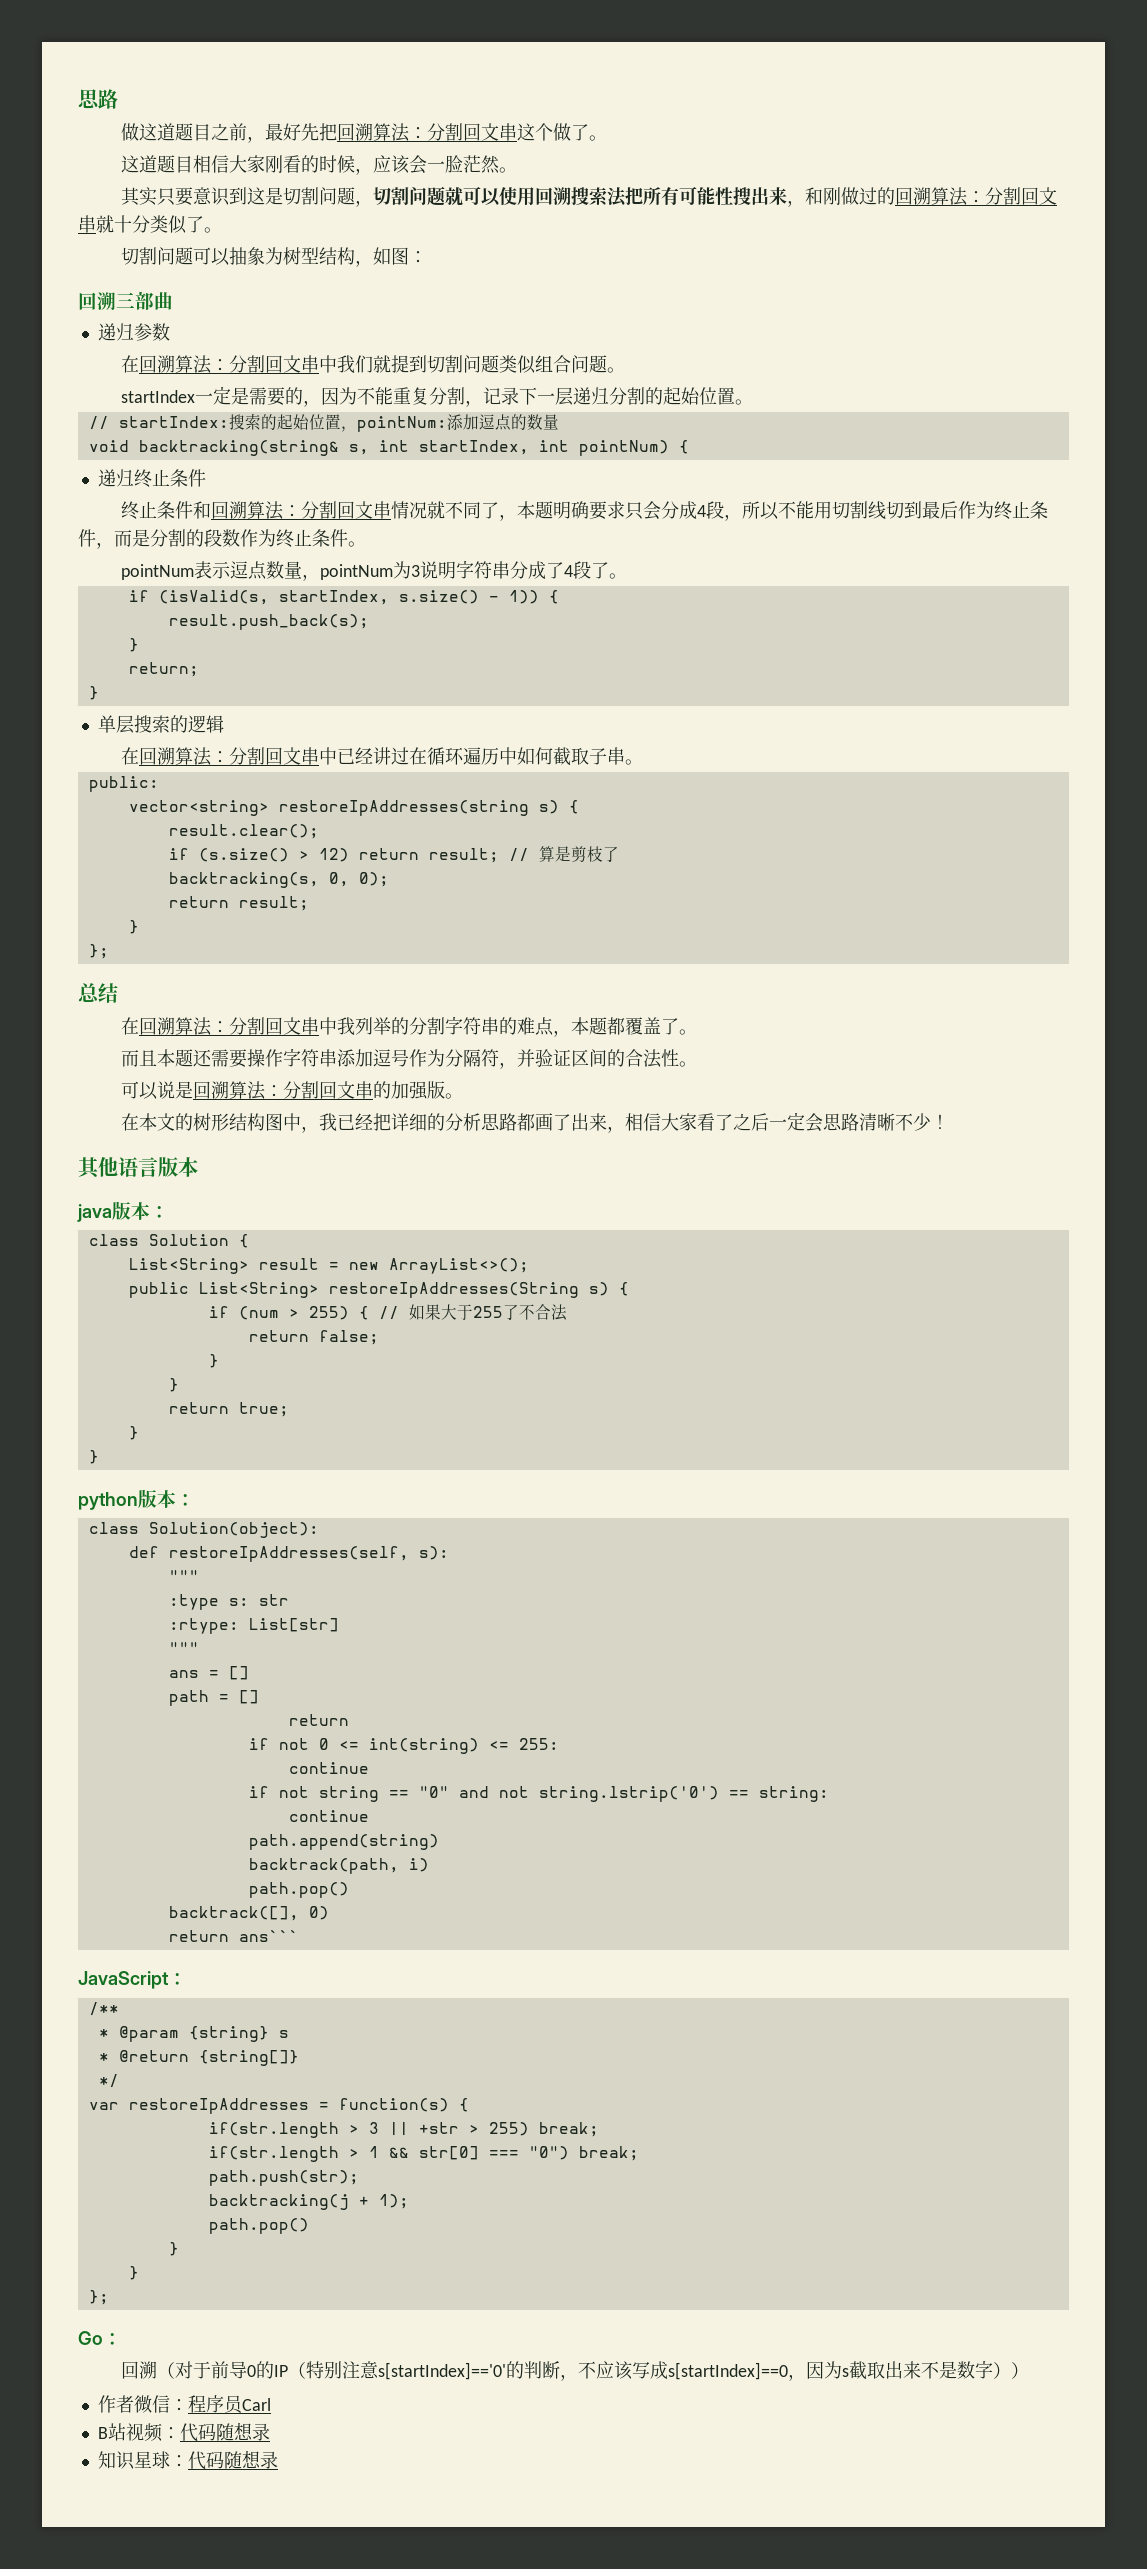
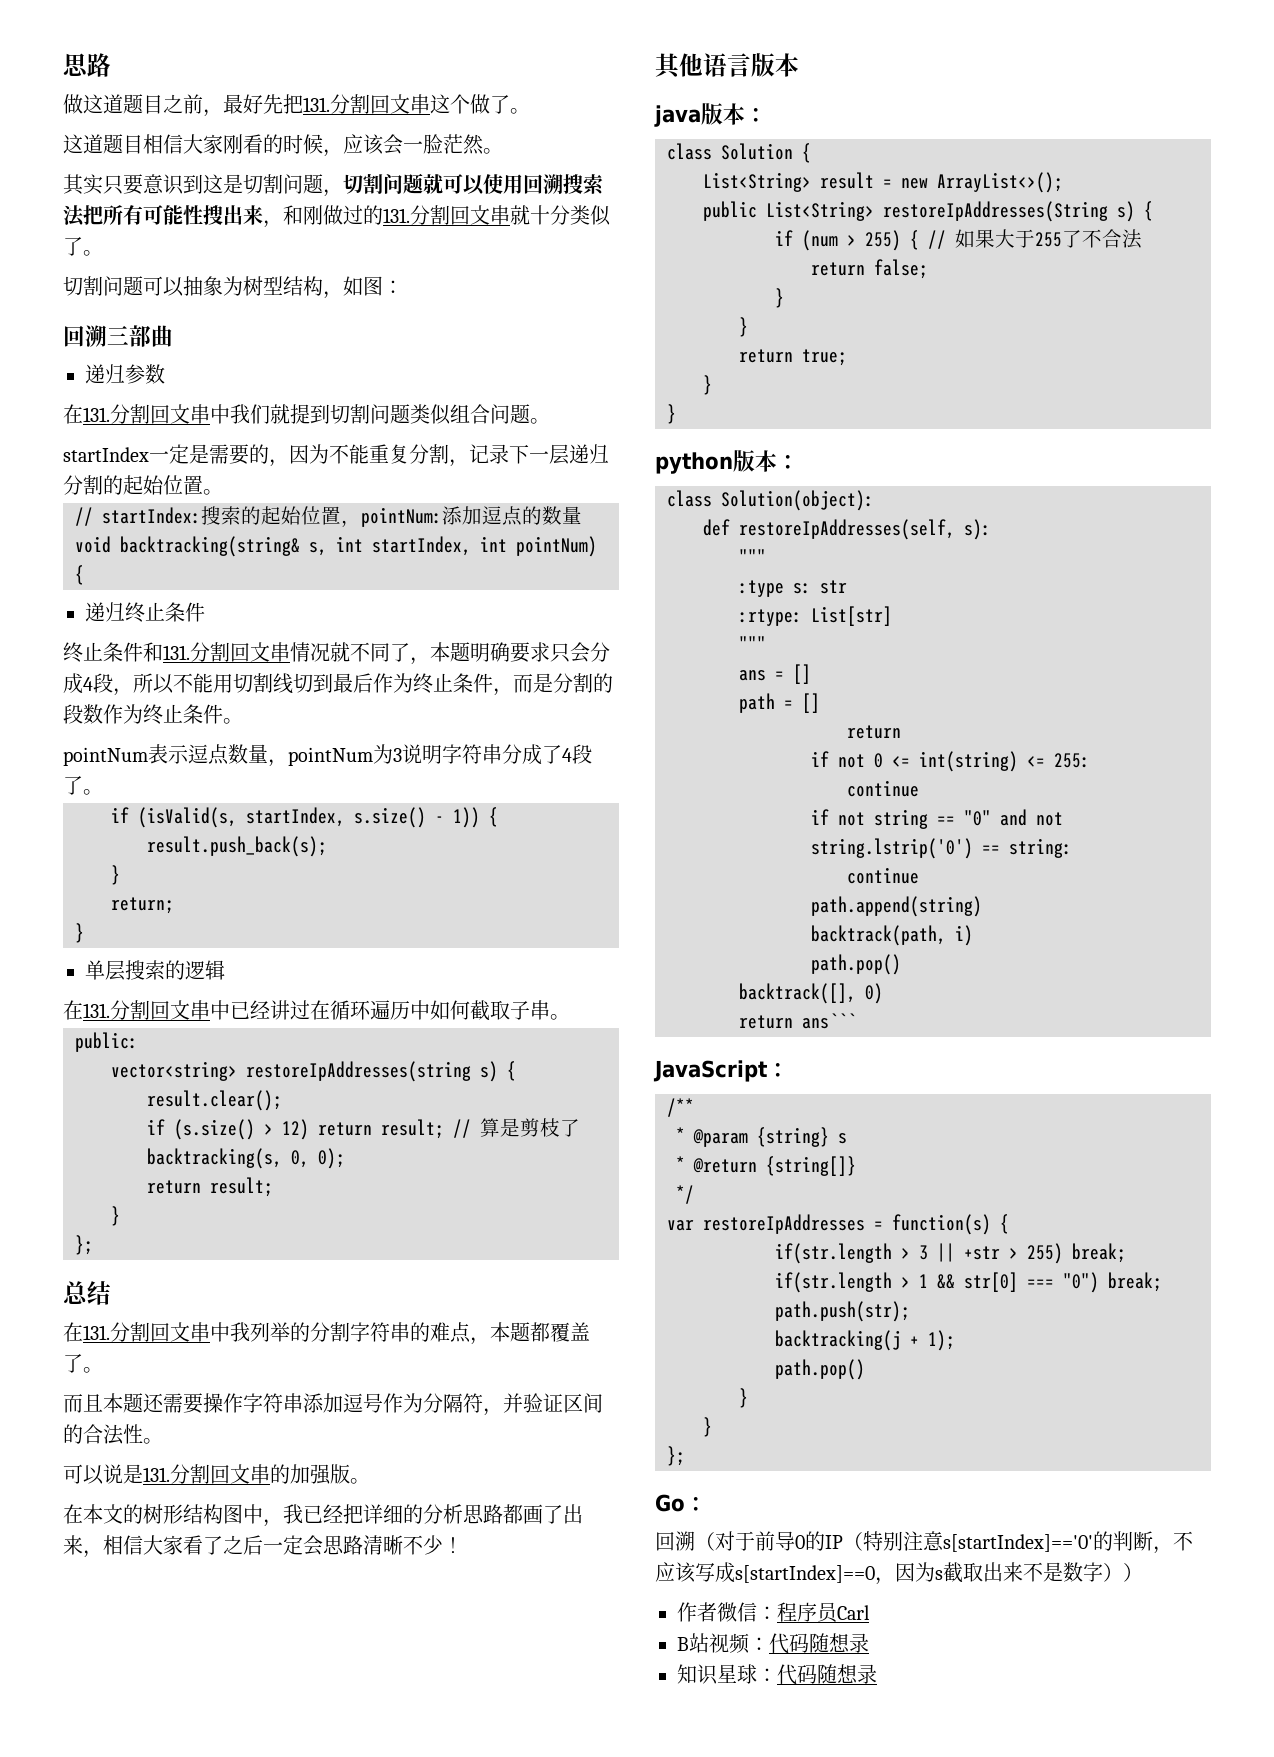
- 做这道题目之前，最好先把回溯算法：分割回文串这个做了。
+ 做这道题目之前，最好先把131.分割回文串这个做了。
- 其实只要意识到这是切割问题，切割问题就可以使用回溯搜索法把所有可能性搜出来，和刚做过的回溯算法：分割回文串就十分类似了。
+ 其实只要意识到这是切割问题，切割问题就可以使用回溯搜索法把所有可能性搜出来，和刚做过的131.分割回文串就十分类似了。
- 在回溯算法：分割回文串中我们就提到切割问题类似组合问题。
+ 在131.分割回文串中我们就提到切割问题类似组合问题。
- 终止条件和回溯算法：分割回文串情况就不同了，本题明确要求只会分成4段，所以不能用切割线切到最后作为终止条件，而是分割的段数作为终止条件。
+ 终止条件和131.分割回文串情况就不同了，本题明确要求只会分成4段，所以不能用切割线切到最后作为终止条件，而是分割的段数作为终止条件。
- 在回溯算法：分割回文串中已经讲过在循环遍历中如何截取子串。
+ 在131.分割回文串中已经讲过在循环遍历中如何截取子串。
- 在回溯算法：分割回文串中我列举的分割字符串的难点，本题都覆盖了。
+ 在131.分割回文串中我列举的分割字符串的难点，本题都覆盖了。
- 可以说是回溯算法：分割回文串的加强版。
+ 可以说是131.分割回文串的加强版。

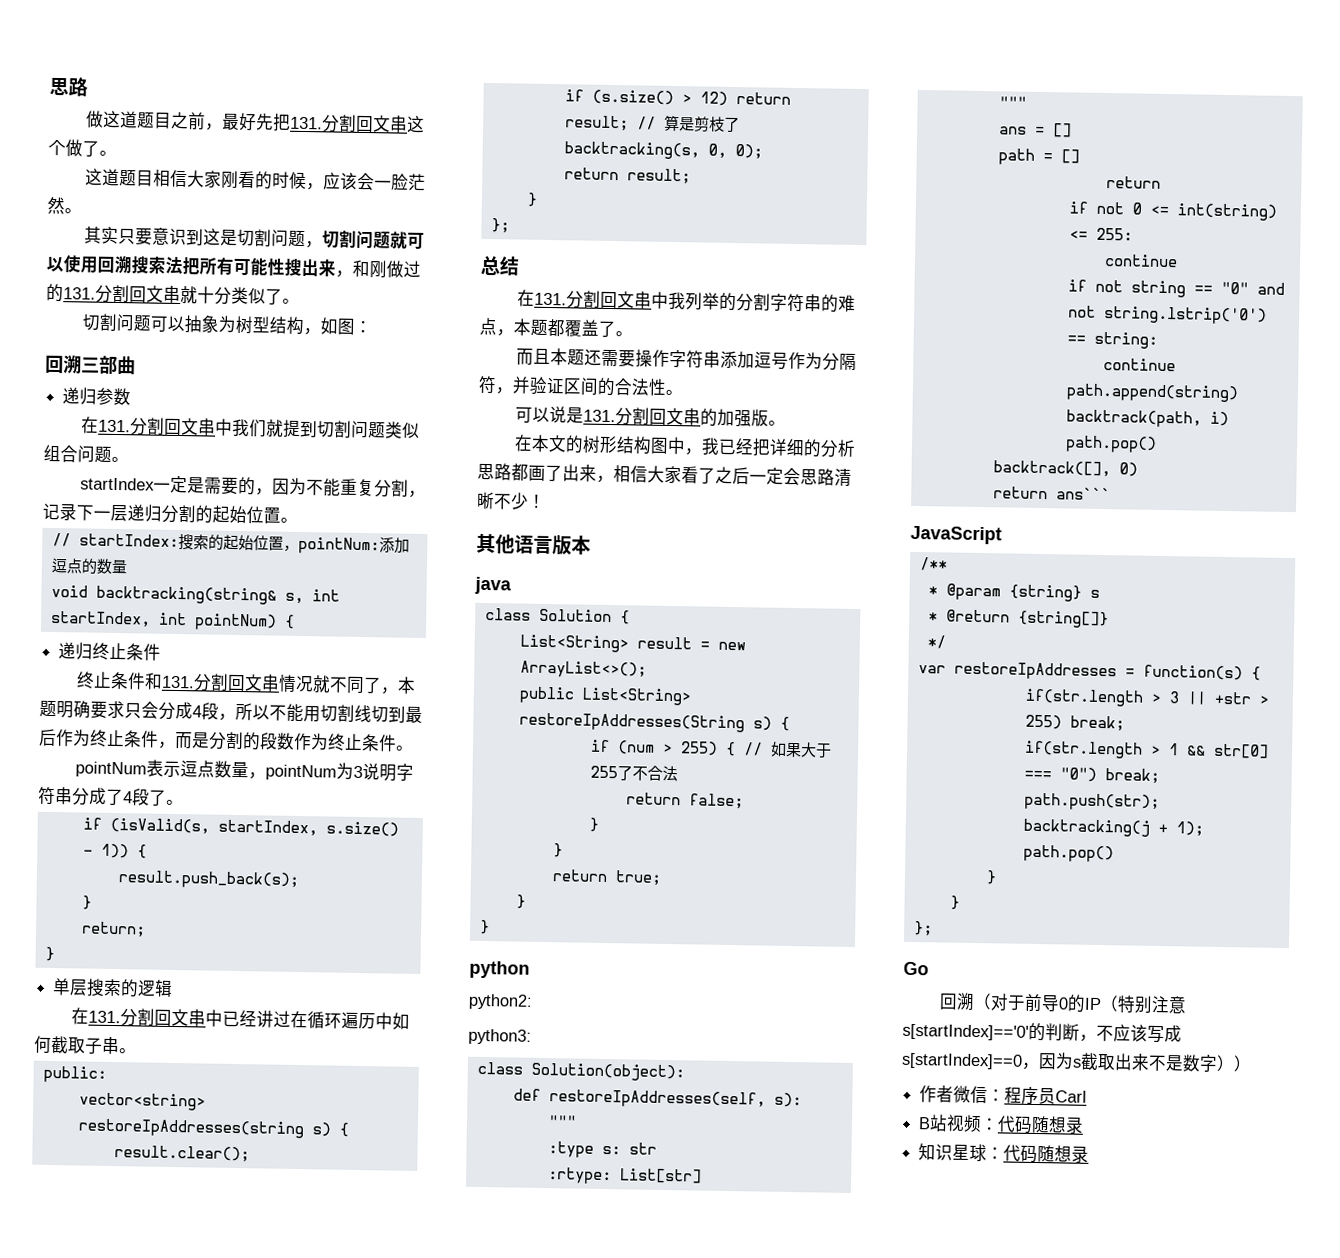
- java版本：
+ java
- python版本：
+ python
+ python2:
+ python3:
- JavaScript：
+ JavaScript
- Go：
+ Go

